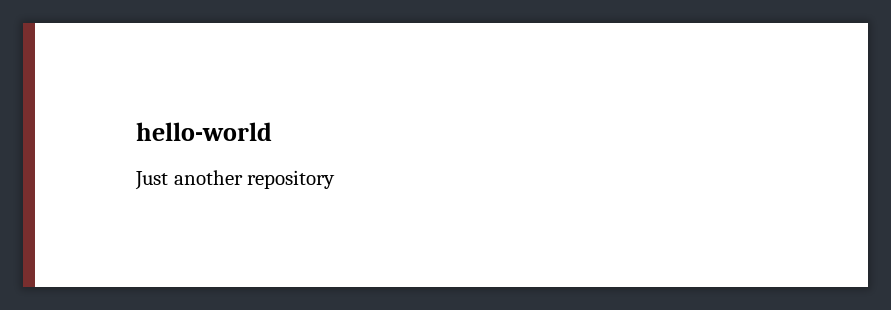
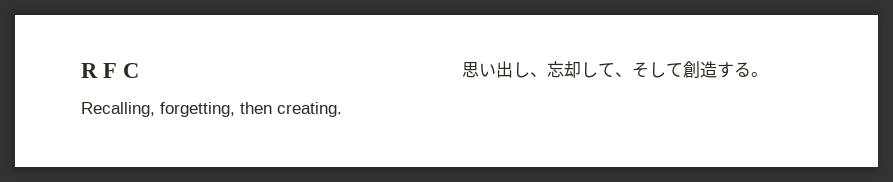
- hello-world
- Just another repository
+ R F C
+ Recalling, forgetting, then creating.
+ 思い出し、忘却して、そして創造する。

